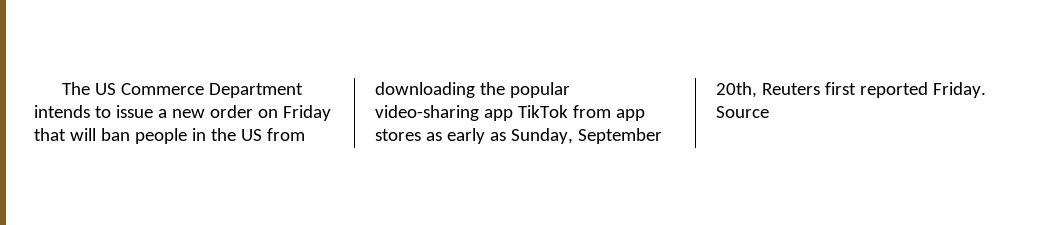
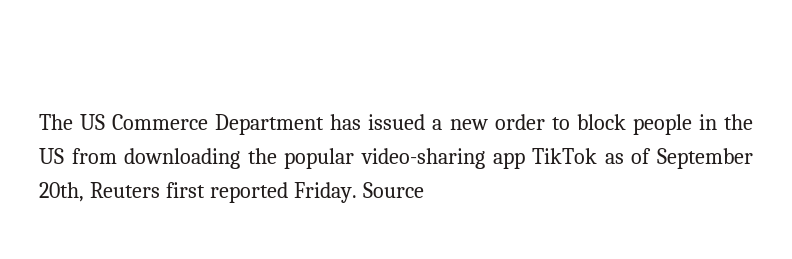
- The US Commerce Department intends to issue a new order on Friday that will ban people in the US from downloading the popular video-sharing app TikTok from app stores as early as Sunday, September 20th, Reuters first reported Friday.
+ The US Commerce Department has issued a new order to block people in the US from downloading the popular video-sharing app TikTok as of September 20th, Reuters first reported Friday.

